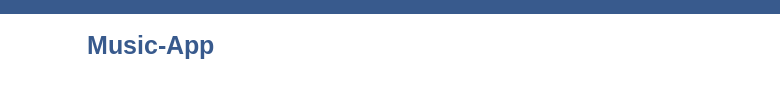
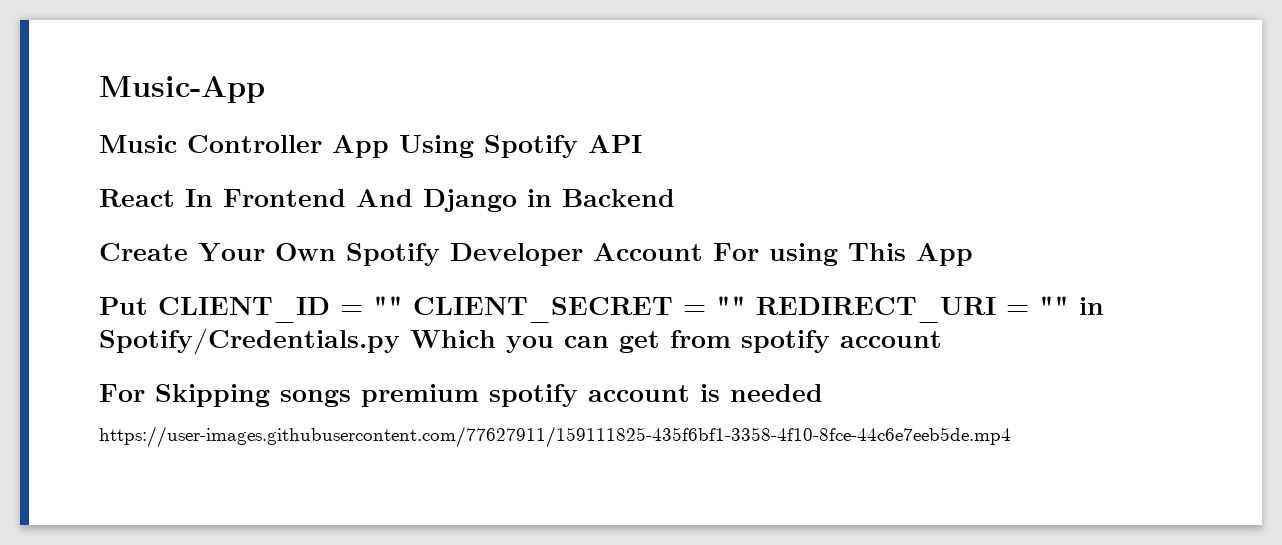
+ Music Controller App Using Spotify API
+ React In Frontend And Django in Backend
+ Create Your Own Spotify Developer Account For using This App
+ Put CLIENT_ID = "" CLIENT_SECRET = "" REDIRECT_URI = "" in Spotify/Credentials.py Which you can get from spotify account
+ For Skipping songs premium spotify account is needed
+ https://user-images.githubusercontent.com/77627911/159111825-435f6bf1-3358-4f10-8fce-44c6e7eeb5de.mp4

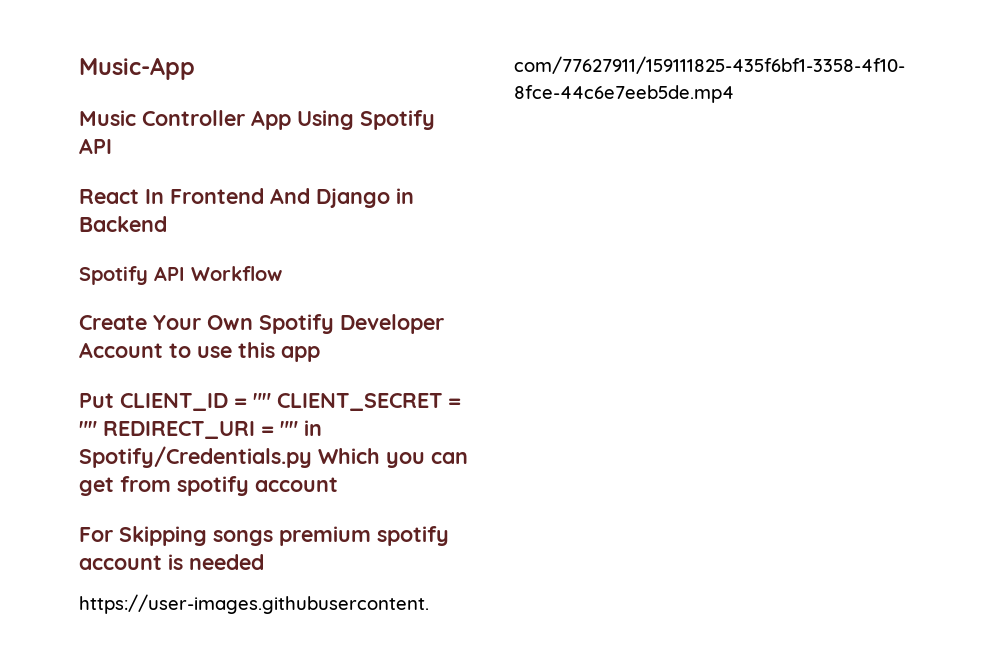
+ Spotify API Workflow
- Create Your Own Spotify Developer Account For using This App
+ Create Your Own Spotify Developer Account to use this app

